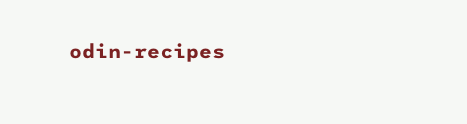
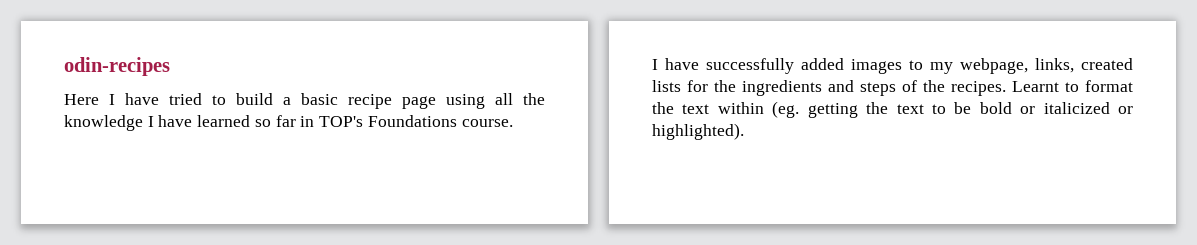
+ Here I have tried to build a basic recipe page using all the knowledge I have learned so far in TOP's Foundations course.
+ I have successfully added images to my webpage, links, created lists for the ingredients and steps of the recipes. Learnt to format the text within (eg. getting the text to be bold or italicized or highlighted).

